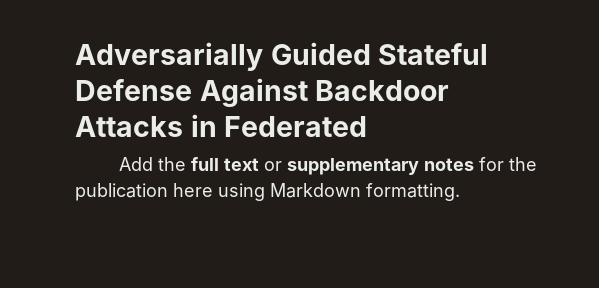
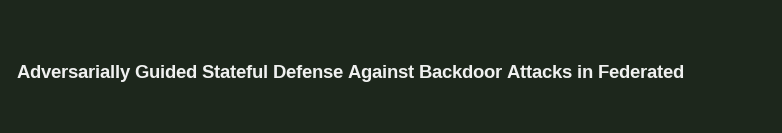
- Add the full text or supplementary notes for the publication here using Markdown formatting.

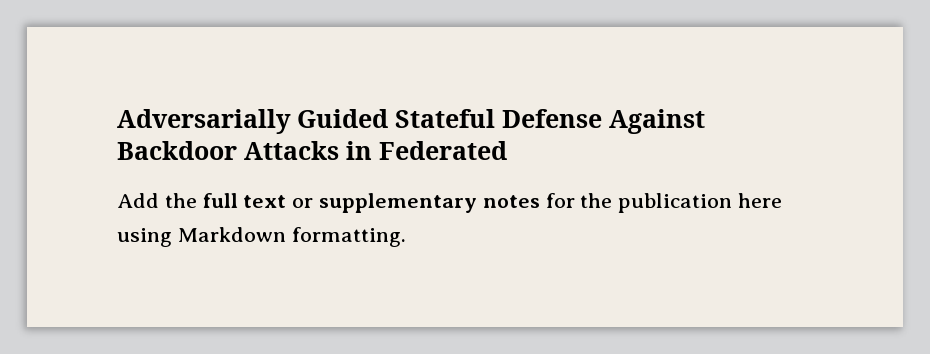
+ Add the full text or supplementary notes for the publication here using Markdown formatting.

